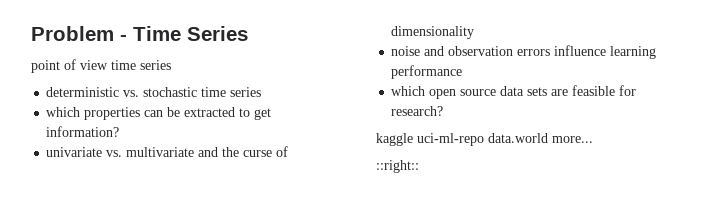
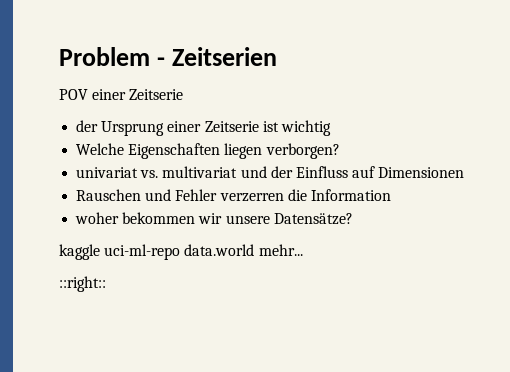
- Problem - Time Series
- point of view time series
- deterministic vs. stochastic time series
- which properties can be extracted to get information?
- univariate vs. multivariate and the curse of dimensionality
- noise and observation errors influence learning performance
- which open source data sets are feasible for research?
+ Problem - Zeitserien
+ POV einer Zeitserie
+ der Ursprung einer Zeitserie ist wichtig
+ Welche Eigenschaften liegen verborgen?
+ univariat vs. multivariat und der Einfluss auf Dimensionen
+ Rauschen und Fehler verzerren die Information
+ woher bekommen wir unsere Datensätze?
- kaggle uci-ml-repo data.world more...
+ kaggle uci-ml-repo data.world mehr...

